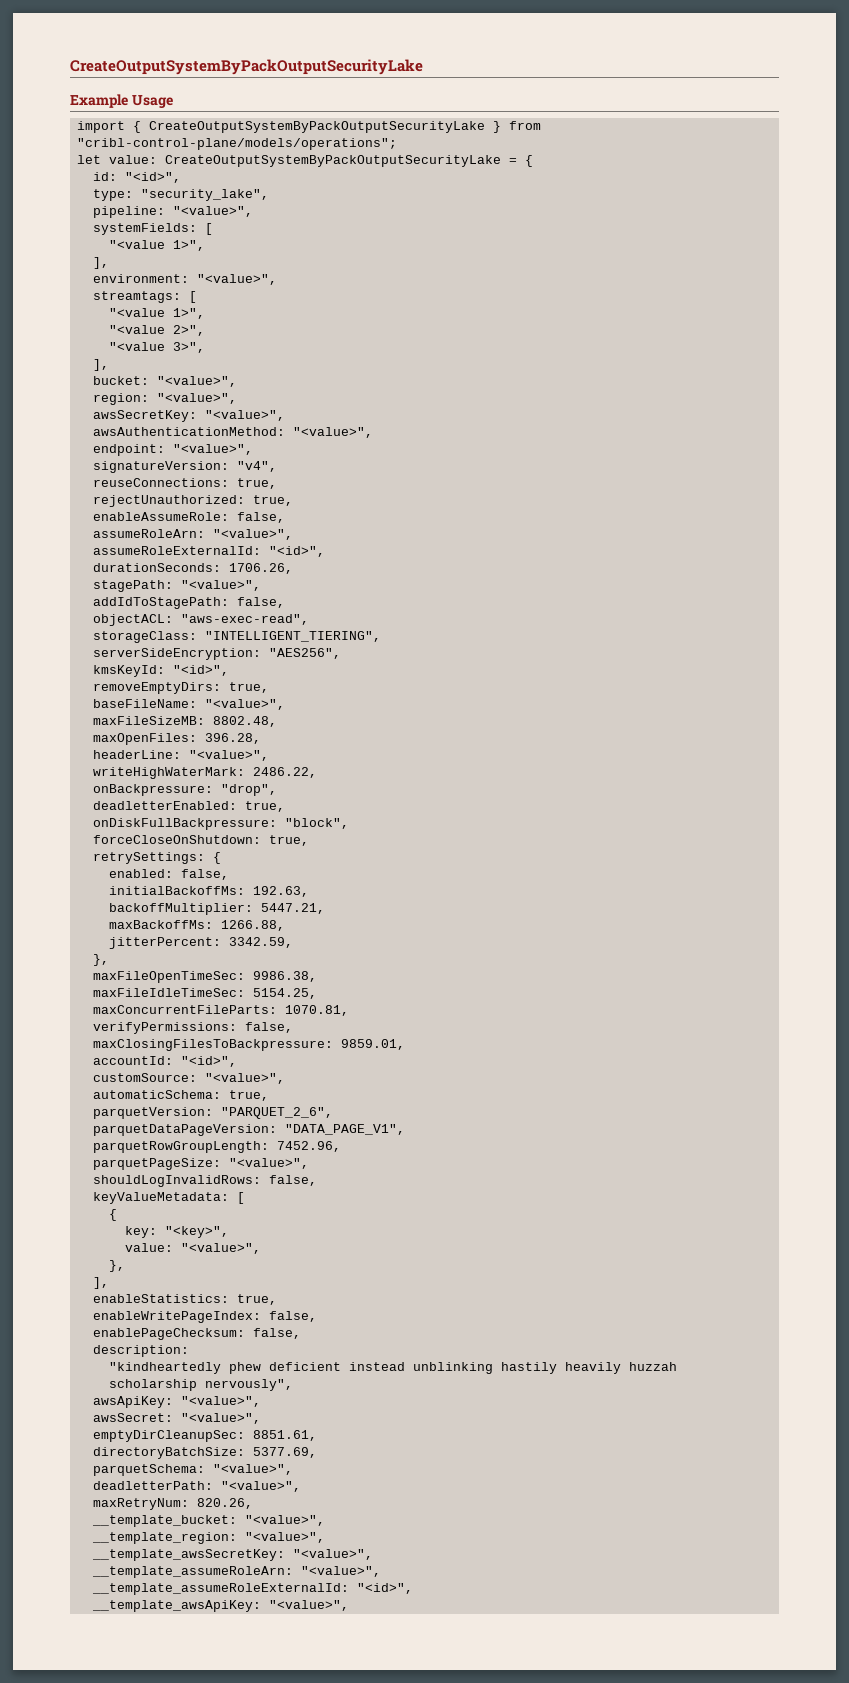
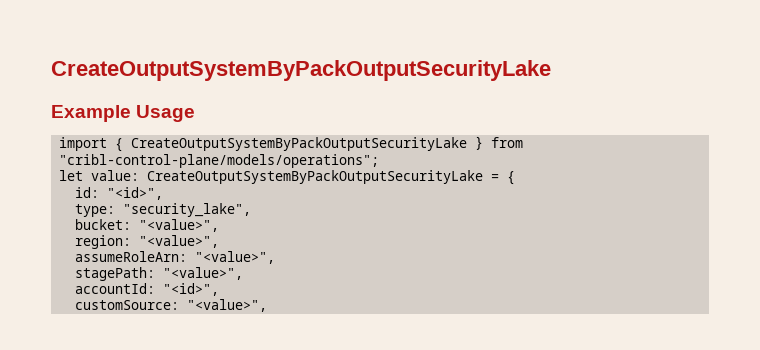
- pipeline: "<value>",
- systemFields: [
- "<value 1>",
- ],
- environment: "<value>",
- streamtags: [
- "<value 1>",
- "<value 2>",
- "<value 3>",
- ],
  bucket: "<value>",
  region: "<value>",
- awsSecretKey: "<value>",
- awsAuthenticationMethod: "<value>",
- endpoint: "<value>",
- signatureVersion: "v4",
- reuseConnections: true,
- rejectUnauthorized: true,
- enableAssumeRole: false,
  assumeRoleArn: "<value>",
- assumeRoleExternalId: "<id>",
- durationSeconds: 1706.26,
  stagePath: "<value>",
- addIdToStagePath: false,
- objectACL: "aws-exec-read",
- storageClass: "INTELLIGENT_TIERING",
- serverSideEncryption: "AES256",
- kmsKeyId: "<id>",
- removeEmptyDirs: true,
- baseFileName: "<value>",
- maxFileSizeMB: 8802.48,
- maxOpenFiles: 396.28,
- headerLine: "<value>",
- writeHighWaterMark: 2486.22,
- onBackpressure: "drop",
- deadletterEnabled: true,
- onDiskFullBackpressure: "block",
- forceCloseOnShutdown: true,
- retrySettings: {
- enabled: false,
- initialBackoffMs: 192.63,
- backoffMultiplier: 5447.21,
- maxBackoffMs: 1266.88,
- jitterPercent: 3342.59,
- },
- maxFileOpenTimeSec: 9986.38,
- maxFileIdleTimeSec: 5154.25,
- maxConcurrentFileParts: 1070.81,
- verifyPermissions: false,
- maxClosingFilesToBackpressure: 9859.01,
  accountId: "<id>",
  customSource: "<value>",
- automaticSchema: true,
- parquetVersion: "PARQUET_2_6",
- parquetDataPageVersion: "DATA_PAGE_V1",
- parquetRowGroupLength: 7452.96,
- parquetPageSize: "<value>",
- shouldLogInvalidRows: false,
- keyValueMetadata: [
- {
- key: "<key>",
- value: "<value>",
- },
- ],
- enableStatistics: true,
- enableWritePageIndex: false,
- enablePageChecksum: false,
- description:
- "kindheartedly phew deficient instead unblinking hastily heavily huzzah scholarship nervously",
- awsApiKey: "<value>",
- awsSecret: "<value>",
- emptyDirCleanupSec: 8851.61,
- directoryBatchSize: 5377.69,
- parquetSchema: "<value>",
- deadletterPath: "<value>",
- maxRetryNum: 820.26,
- __template_bucket: "<value>",
- __template_region: "<value>",
- __template_awsSecretKey: "<value>",
- __template_assumeRoleArn: "<value>",
- __template_assumeRoleExternalId: "<id>",
- __template_awsApiKey: "<value>",

